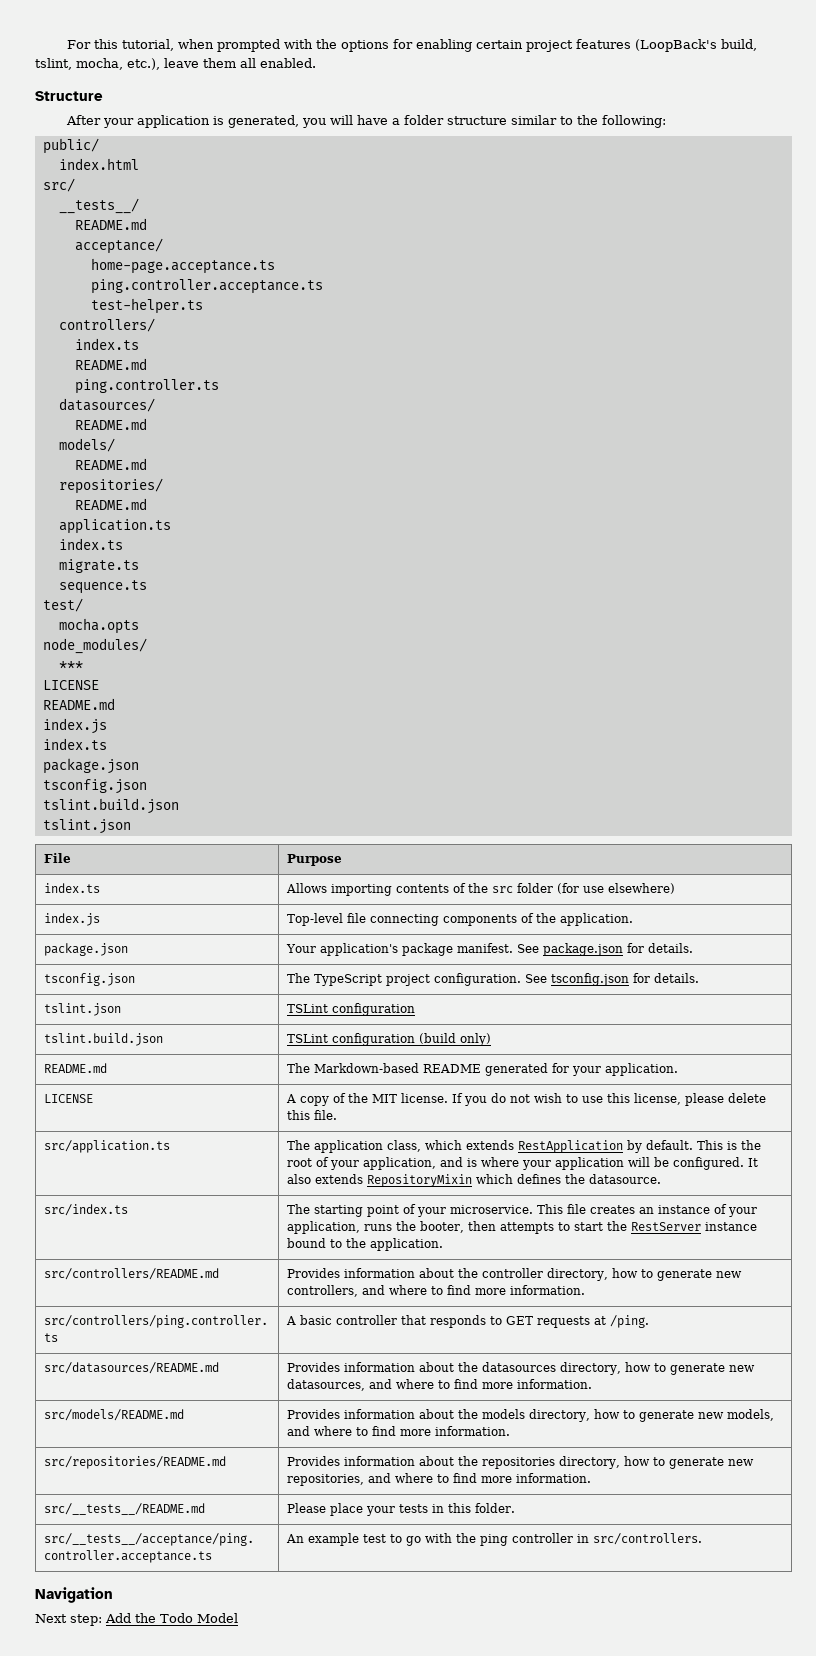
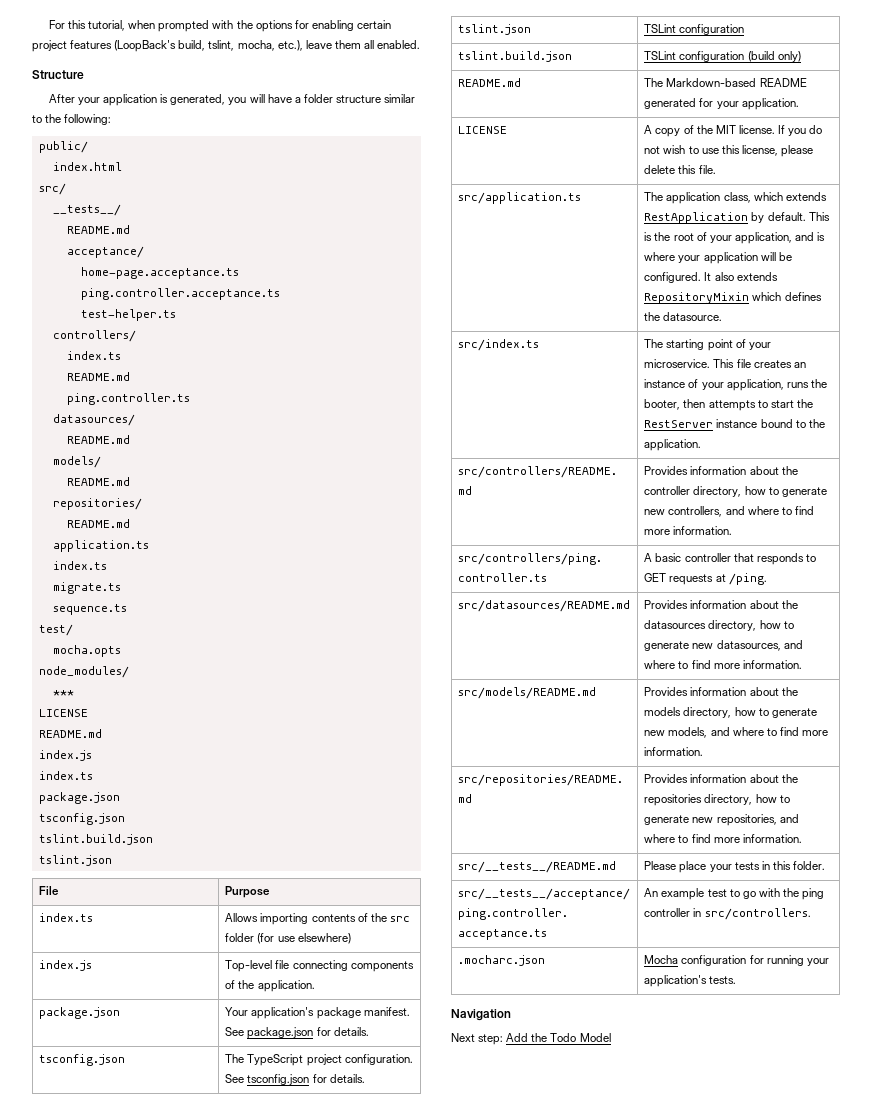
+ .mocharc.json | Mocha configuration for running your application's tests.

